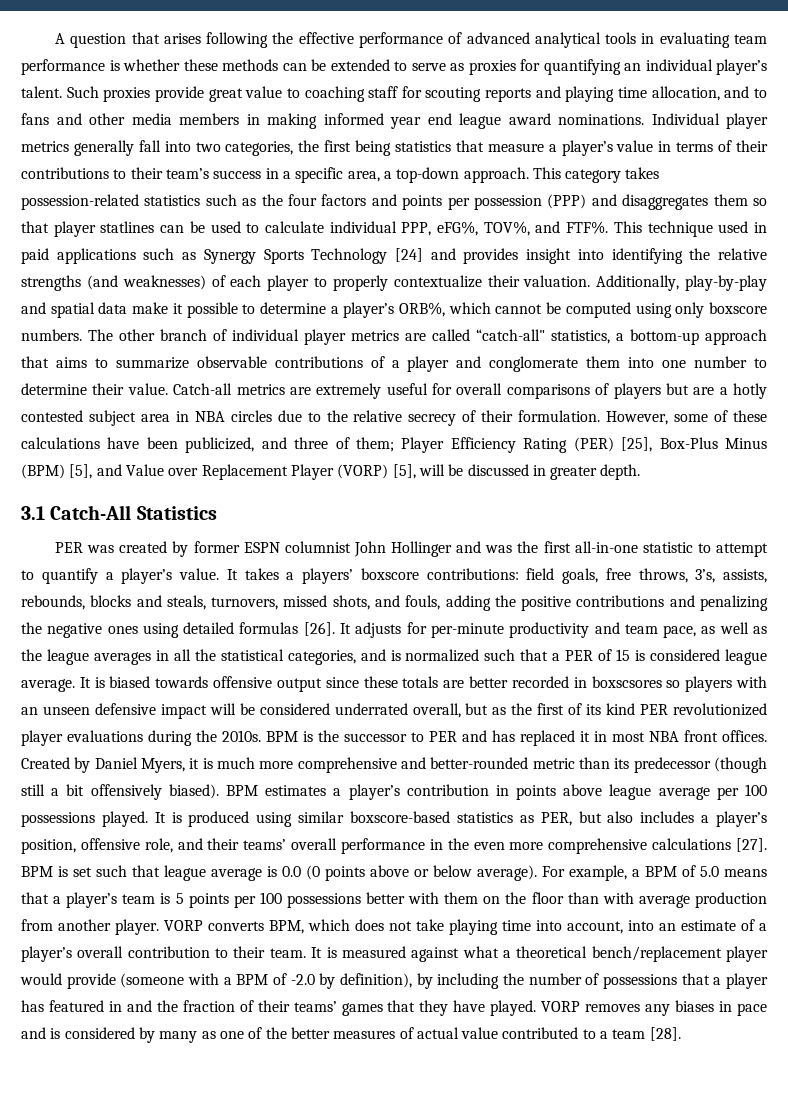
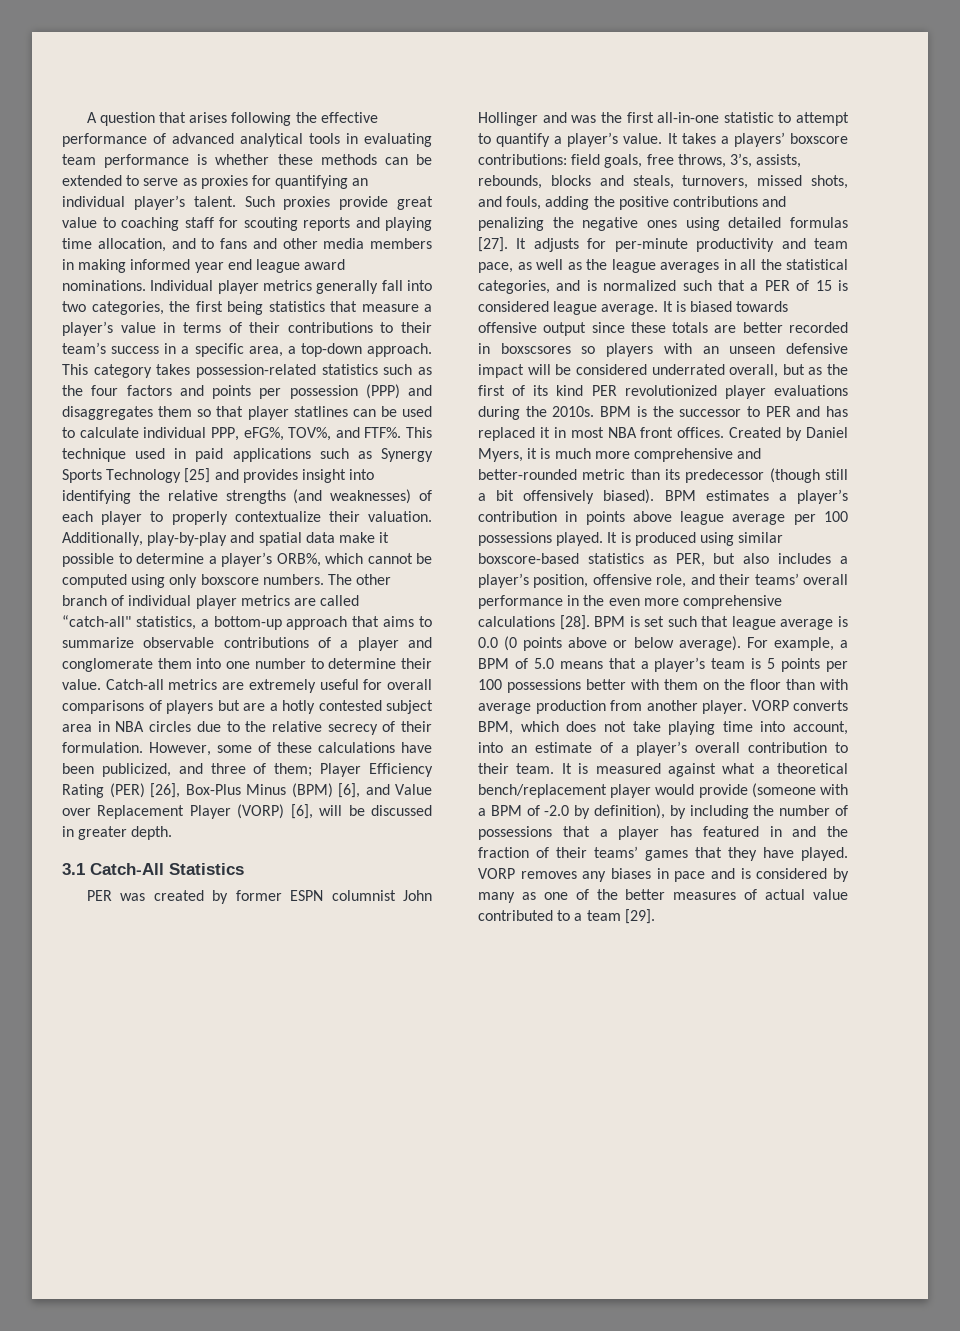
- This technique used in paid applications such as Synergy Sports Technology [24] and provides insight into identifying the relative strengths (and weaknesses) of each player to properly contextualize their valuation.
+ This technique used in paid applications such as Synergy Sports Technology [25] and provides insight into identifying the relative strengths (and weaknesses) of each player to properly contextualize their valuation.
- However, some of these calculations have been publicized, and three of them; Player Efficiency Rating (PER) [25], Box-Plus Minus (BPM) [5], and Value over Replacement Player (VORP) [5], will be discussed in greater depth.
+ However, some of these calculations have been publicized, and three of them; Player Efficiency Rating (PER) [26], Box-Plus Minus (BPM) [6], and Value over Replacement Player (VORP) [6], will be discussed in greater depth.
- It takes a players’ boxscore contributions: field goals, free throws, 3’s, assists, rebounds, blocks and steals, turnovers, missed shots, and fouls, adding the positive contributions and penalizing the negative ones using detailed formulas [26].
+ It takes a players’ boxscore contributions: field goals, free throws, 3’s, assists, rebounds, blocks and steals, turnovers, missed shots, and fouls, adding the positive contributions and penalizing the negative ones using detailed formulas [27].
- It is produced using similar boxscore-based statistics as PER, but also includes a player’s position, offensive role, and their teams’ overall performance in the even more comprehensive calculations [27].
+ It is produced using similar boxscore-based statistics as PER, but also includes a player’s position, offensive role, and their teams’ overall performance in the even more comprehensive calculations [28].
- VORP removes any biases in pace and is considered by many as one of the better measures of actual value contributed to a team [28].
+ VORP removes any biases in pace and is considered by many as one of the better measures of actual value contributed to a team [29].

